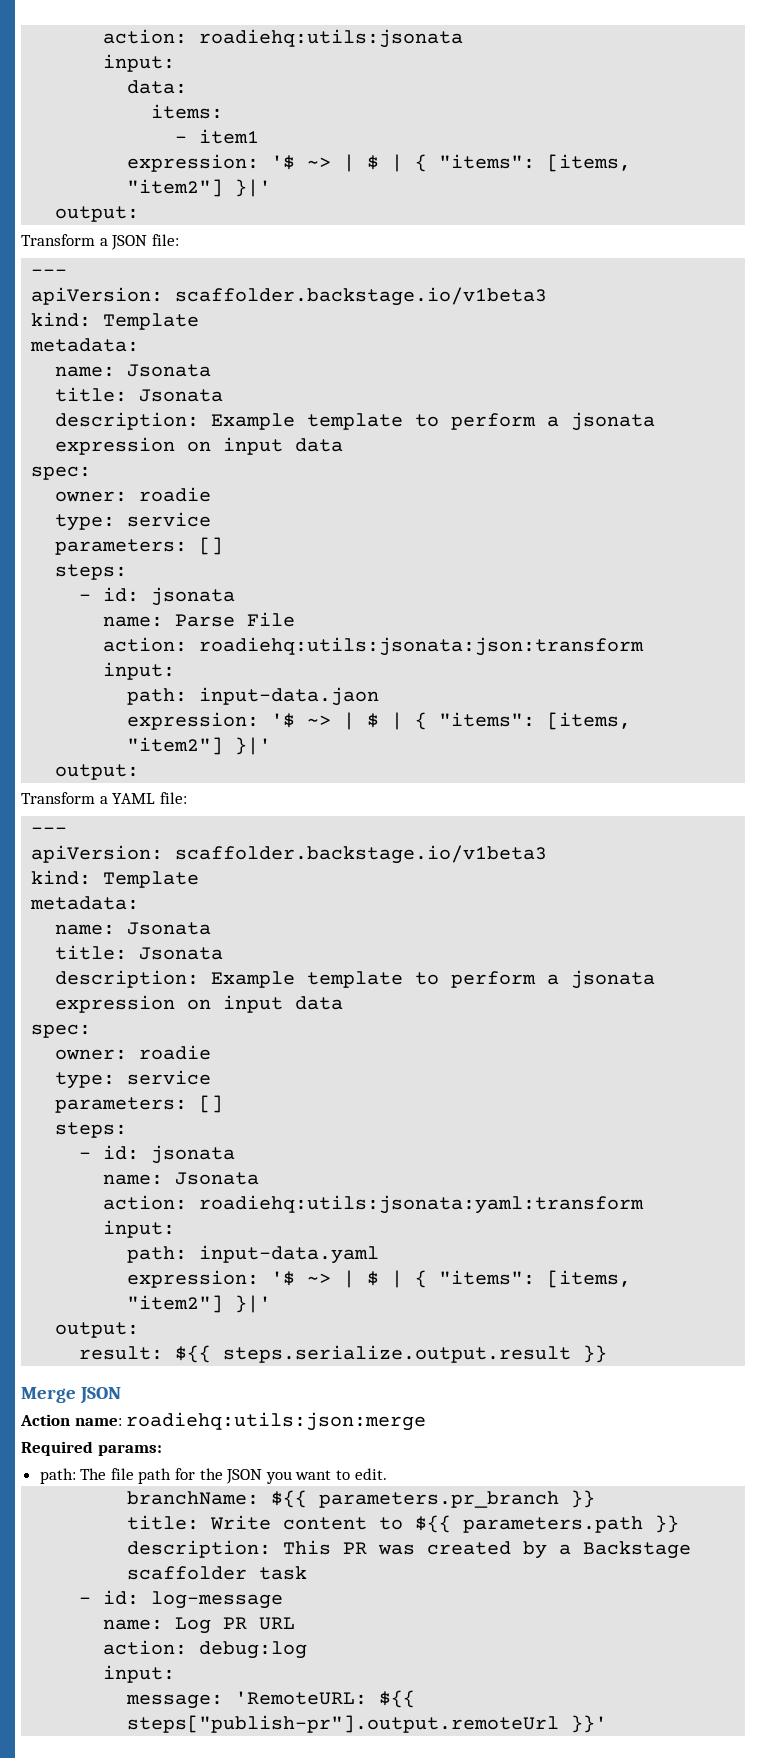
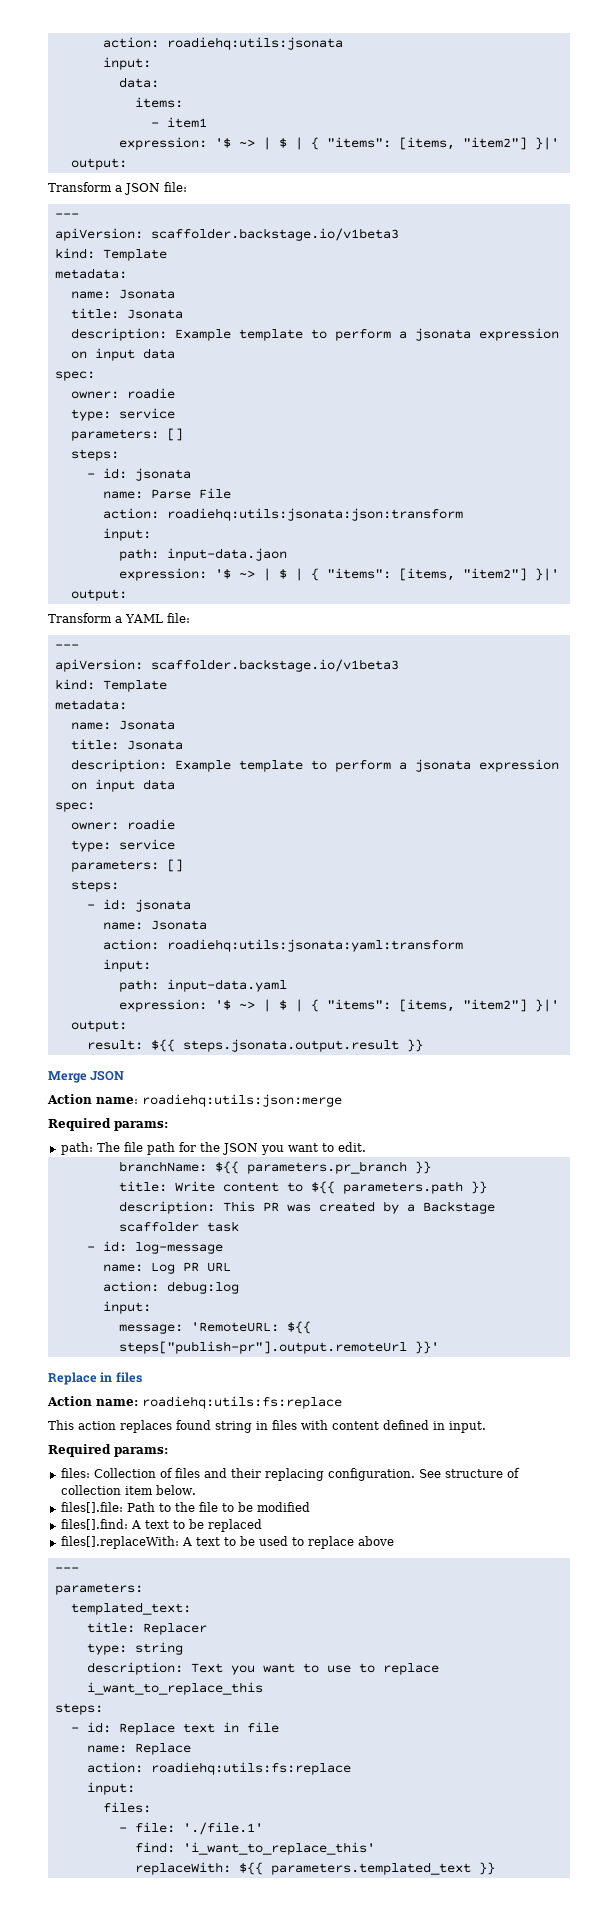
- result: ${{ steps.serialize.output.result }}
+ result: ${{ steps.jsonata.output.result }}
+ Replace in files
+ Action name: roadiehq:utils:fs:replace
+ This action replaces found string in files with content defined in input.
+ Required params:
+ files: Collection of files and their replacing configuration. See structure of collection item below.
+ files[].file: Path to the file to be modified
+ files[].find: A text to be replaced
+ files[].replaceWith: A text to be used to replace above
+ ---
+ parameters:
+ templated_text:
+ title: Replacer
+ type: string
+ description: Text you want to use to replace i_want_to_replace_this
+ steps:
+ - id: Replace text in file
+ name: Replace
+ action: roadiehq:utils:fs:replace
+ input:
+ files:
+ - file: './file.1'
+ find: 'i_want_to_replace_this'
+ replaceWith: ${{ parameters.templated_text }}

